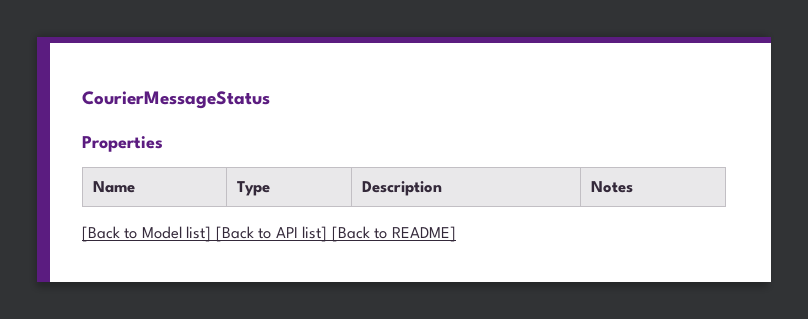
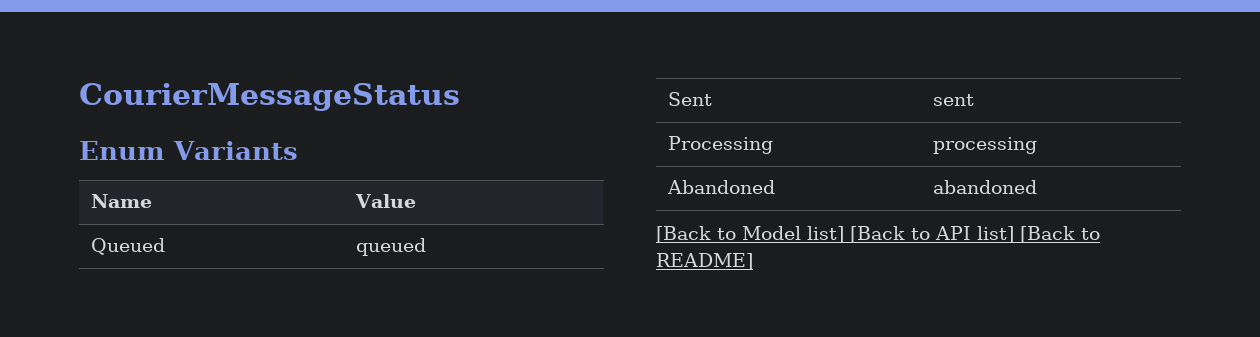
- Properties
+ Enum Variants
- Name | Type | Description | Notes
+ Name | Value
+ Queued | queued
+ Sent | sent
+ Processing | processing
+ Abandoned | abandoned

